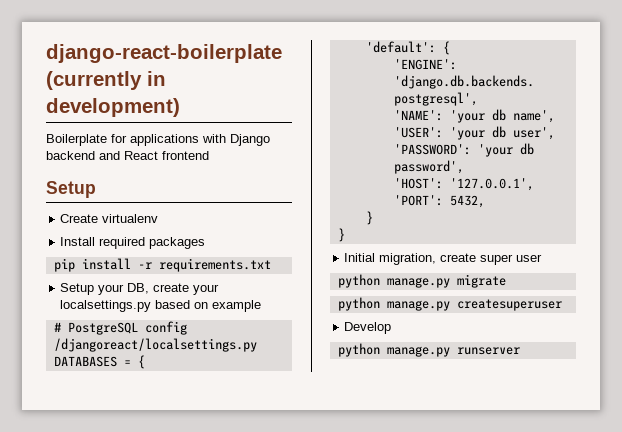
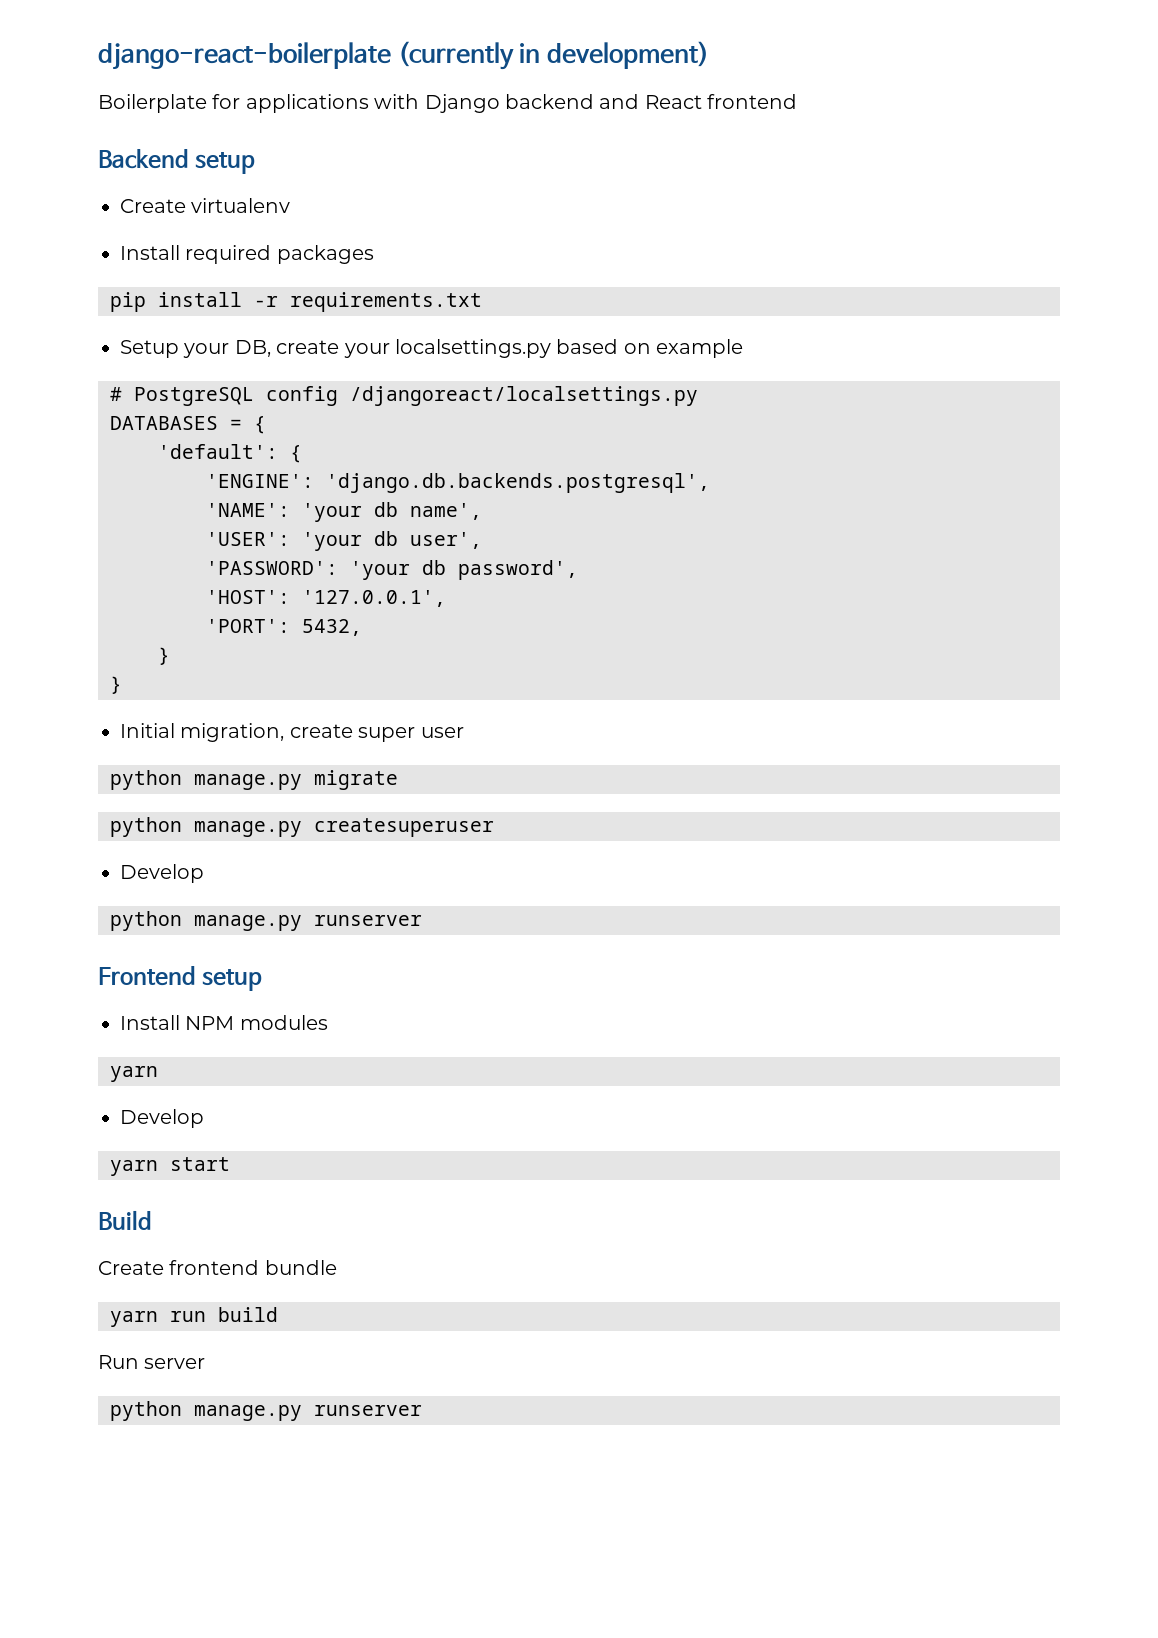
  Boilerplate for applications with Django backend and React frontend
- Setup
+ Backend setup
+ Frontend setup
+ Install NPM modules
+ yarn
+ Develop
+ yarn start
+ Build
+ Create frontend bundle
+ yarn run build
+ Run server
+ python manage.py runserver

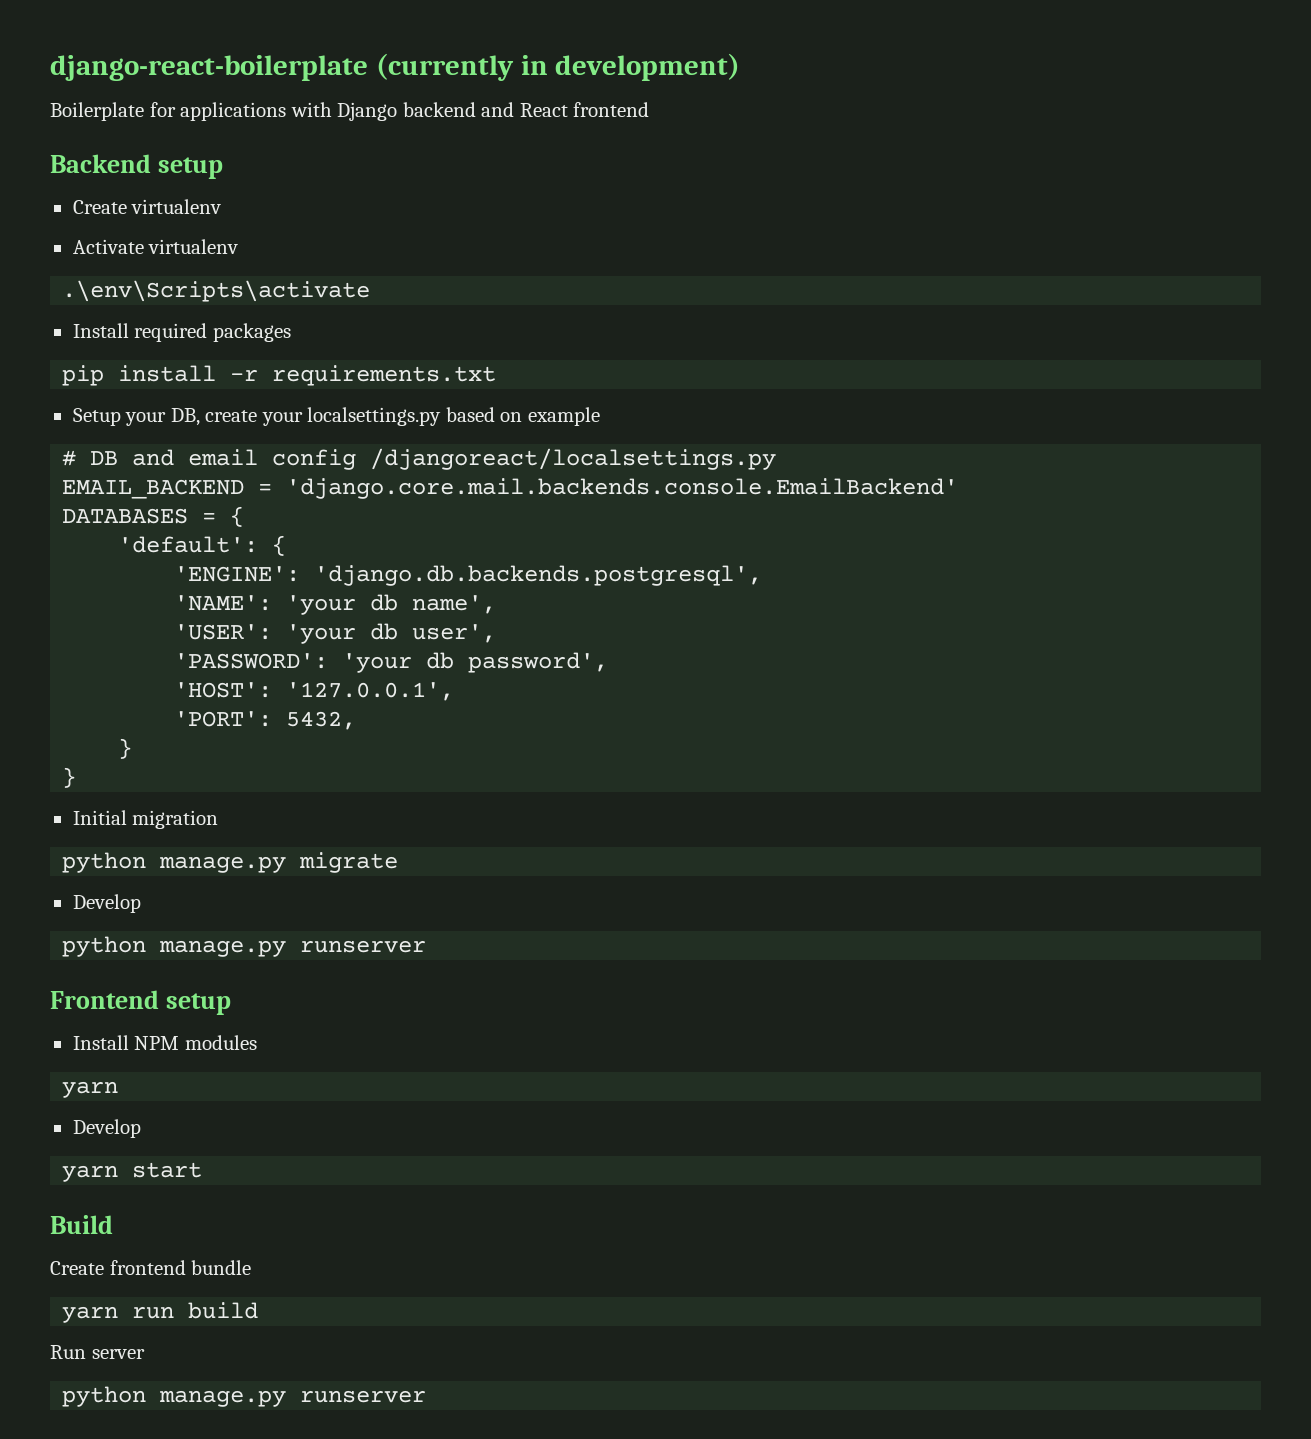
+ Activate virtualenv
+ .\env\Scripts\activate
- # PostgreSQL config /djangoreact/localsettings.py
+ # DB and email config /djangoreact/localsettings.py
+ EMAIL_BACKEND = 'django.core.mail.backends.console.EmailBackend'
- Initial migration, create super user
+ Initial migration
- python manage.py createsuperuser

